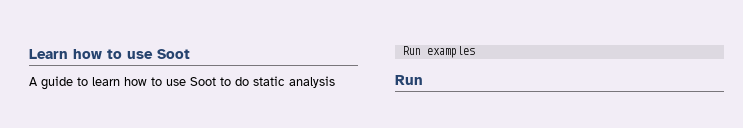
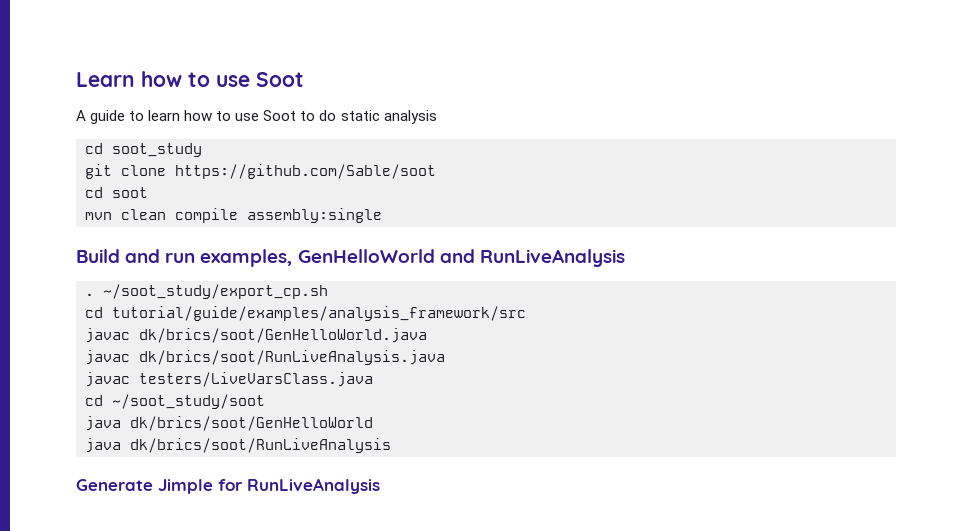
- Run examples
- Run
+ cd soot_study
+ git clone https://github.com/Sable/soot
+ cd soot
+ mvn clean compile assembly:single
+ Build and run examples, GenHelloWorld and RunLiveAnalysis
+ . ~/soot_study/export_cp.sh
+ cd tutorial/guide/examples/analysis_framework/src
+ javac dk/brics/soot/GenHelloWorld.java
+ javac dk/brics/soot/RunLiveAnalysis.java
+ javac testers/LiveVarsClass.java
+ cd ~/soot_study/soot
+ java dk/brics/soot/GenHelloWorld
+ java dk/brics/soot/RunLiveAnalysis
+ Generate Jimple for RunLiveAnalysis

